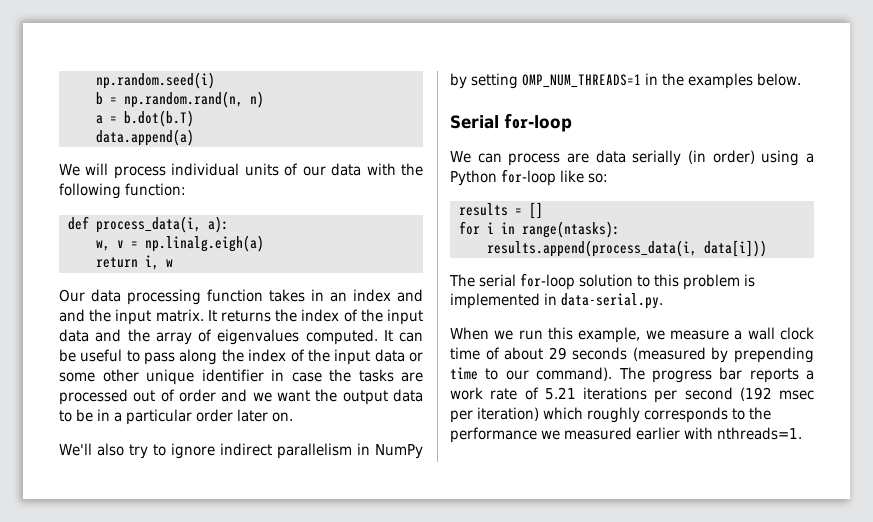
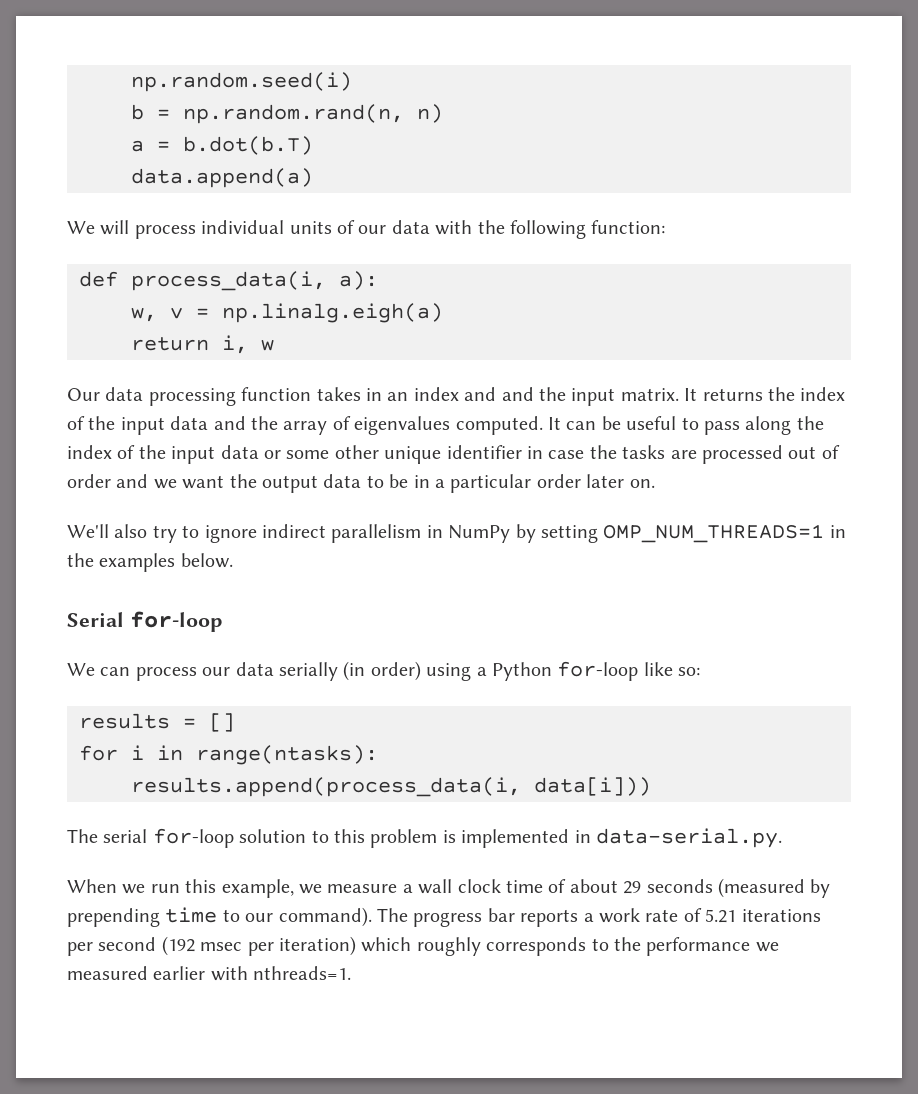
- We can process are data serially (in order) using a Python for-loop like so:
+ We can process our data serially (in order) using a Python for-loop like so:

